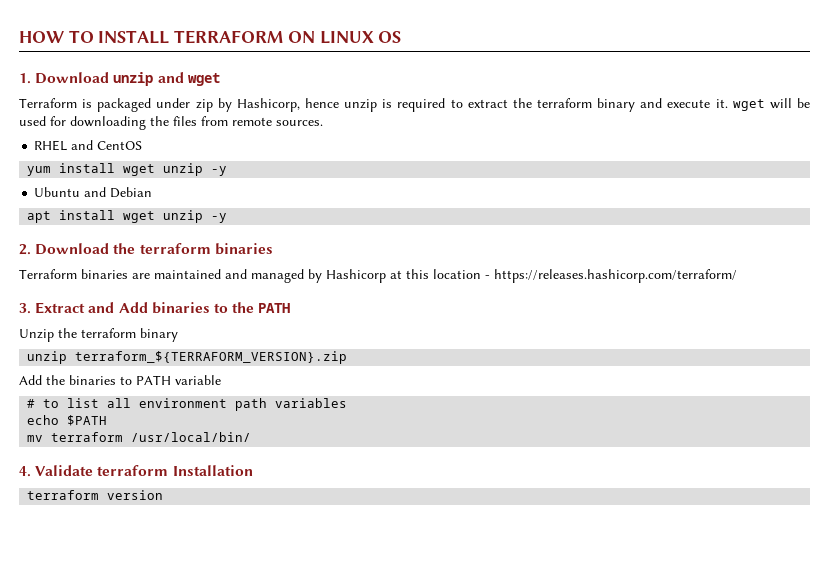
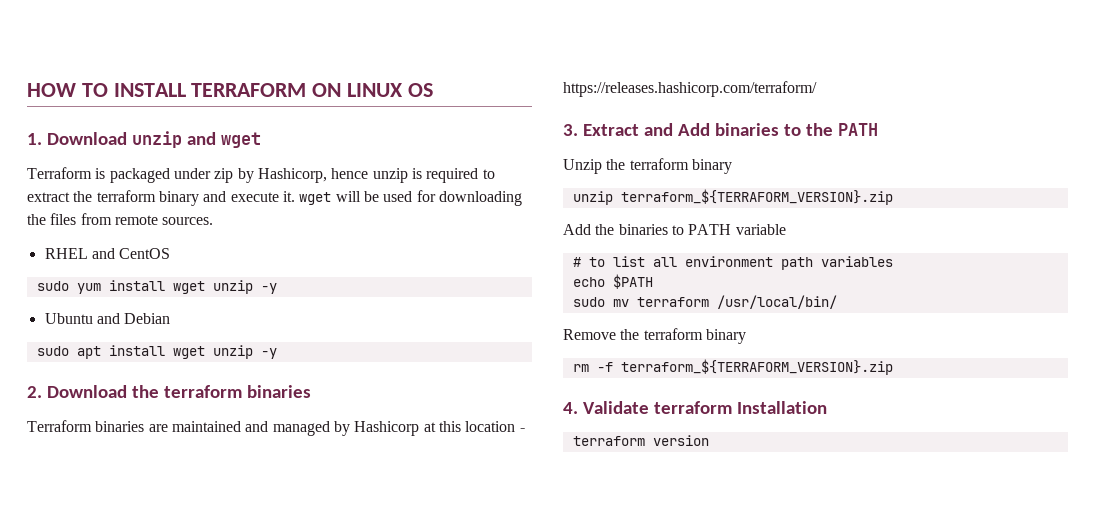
- yum install wget unzip -y
+ sudo yum install wget unzip -y
- apt install wget unzip -y
+ sudo apt install wget unzip -y
- mv terraform /usr/local/bin/
+ sudo mv terraform /usr/local/bin/
+ Remove the terraform binary
+ rm -f terraform_${TERRAFORM_VERSION}.zip

